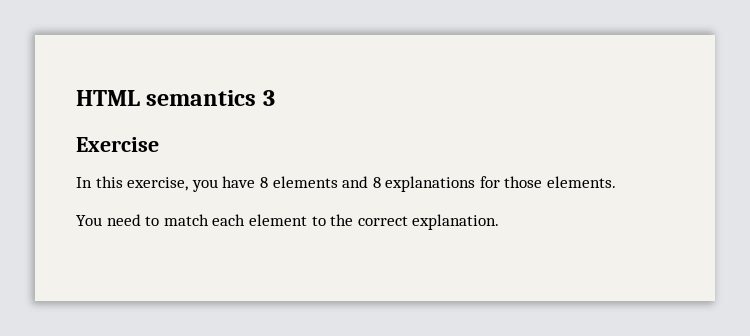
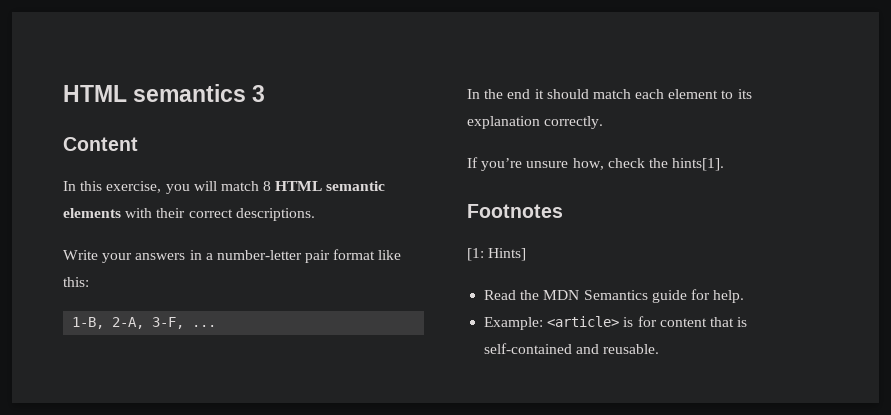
- Exercise
+ Content
- In this exercise, you have 8 elements and 8 explanations for those elements.
- You need to match each element to the correct explanation.
+ In this exercise, you will match 8 HTML semantic elements with their correct descriptions.
+ Write your answers in a number-letter pair format like this:
+ 1-B, 2-A, 3-F, ...
+ In the end it should match each element to its explanation correctly.
+ If you’re unsure how, check the hints[1].
+ Footnotes
+ [1: Hints]
+ Read the MDN Semantics guide for help.
+ Example: <article> is for content that is self-contained and reusable.

